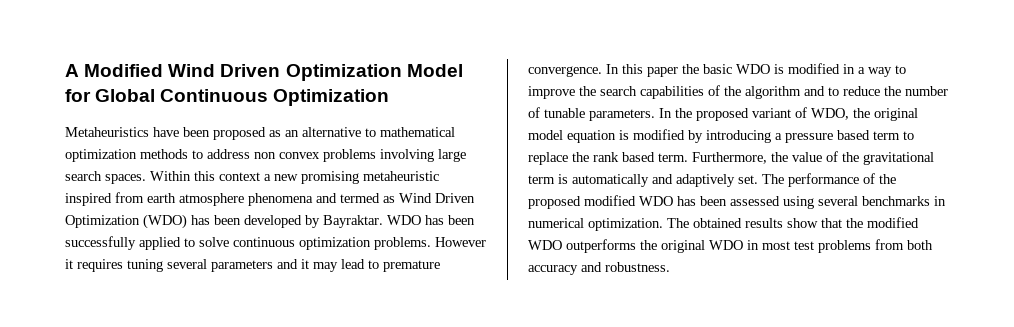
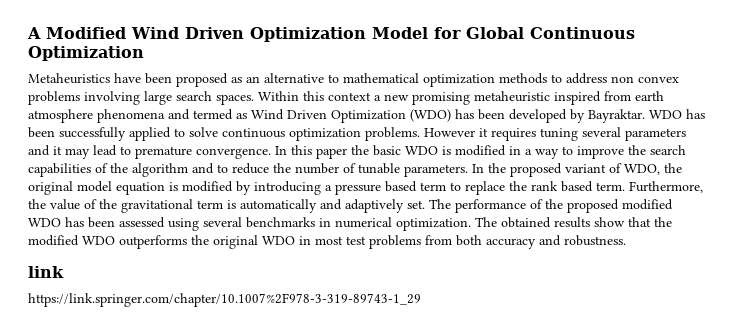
+ link
+ https://link.springer.com/chapter/10.1007%2F978-3-319-89743-1_29

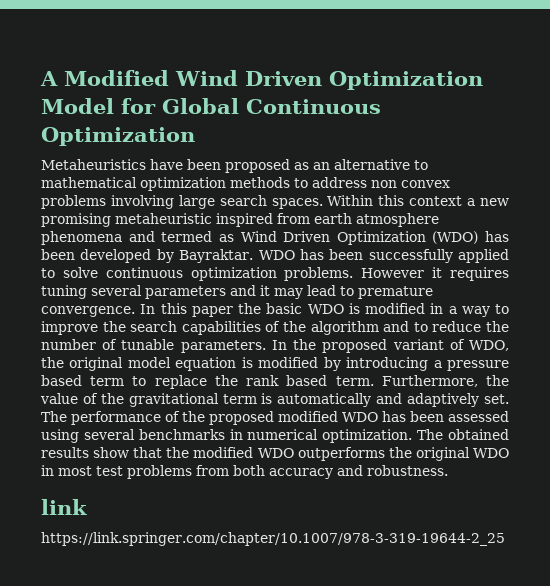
- https://link.springer.com/chapter/10.1007%2F978-3-319-89743-1_29
+ https://link.springer.com/chapter/10.1007/978-3-319-19644-2_25

